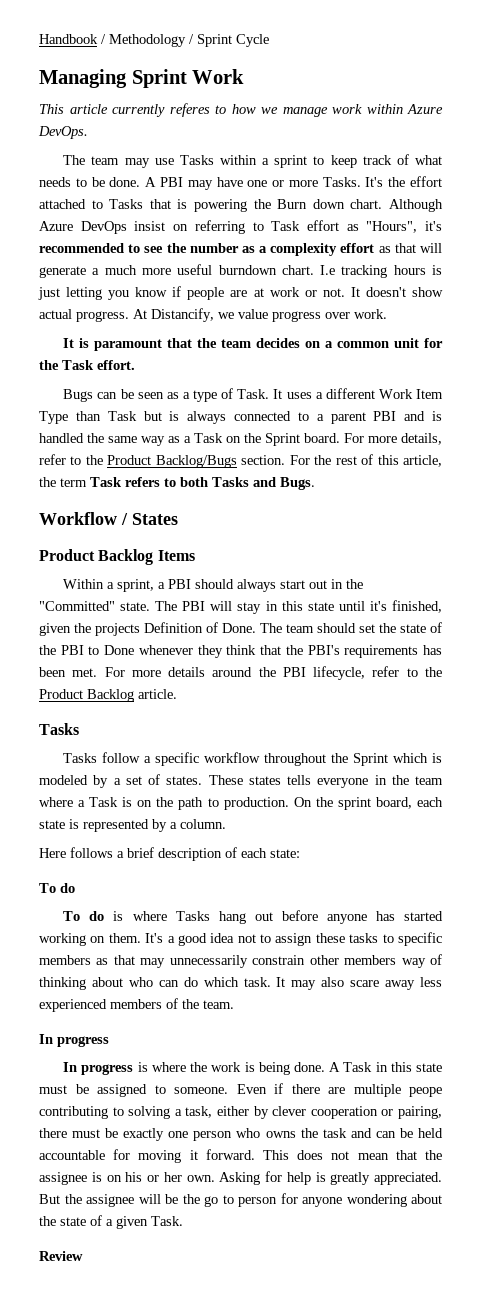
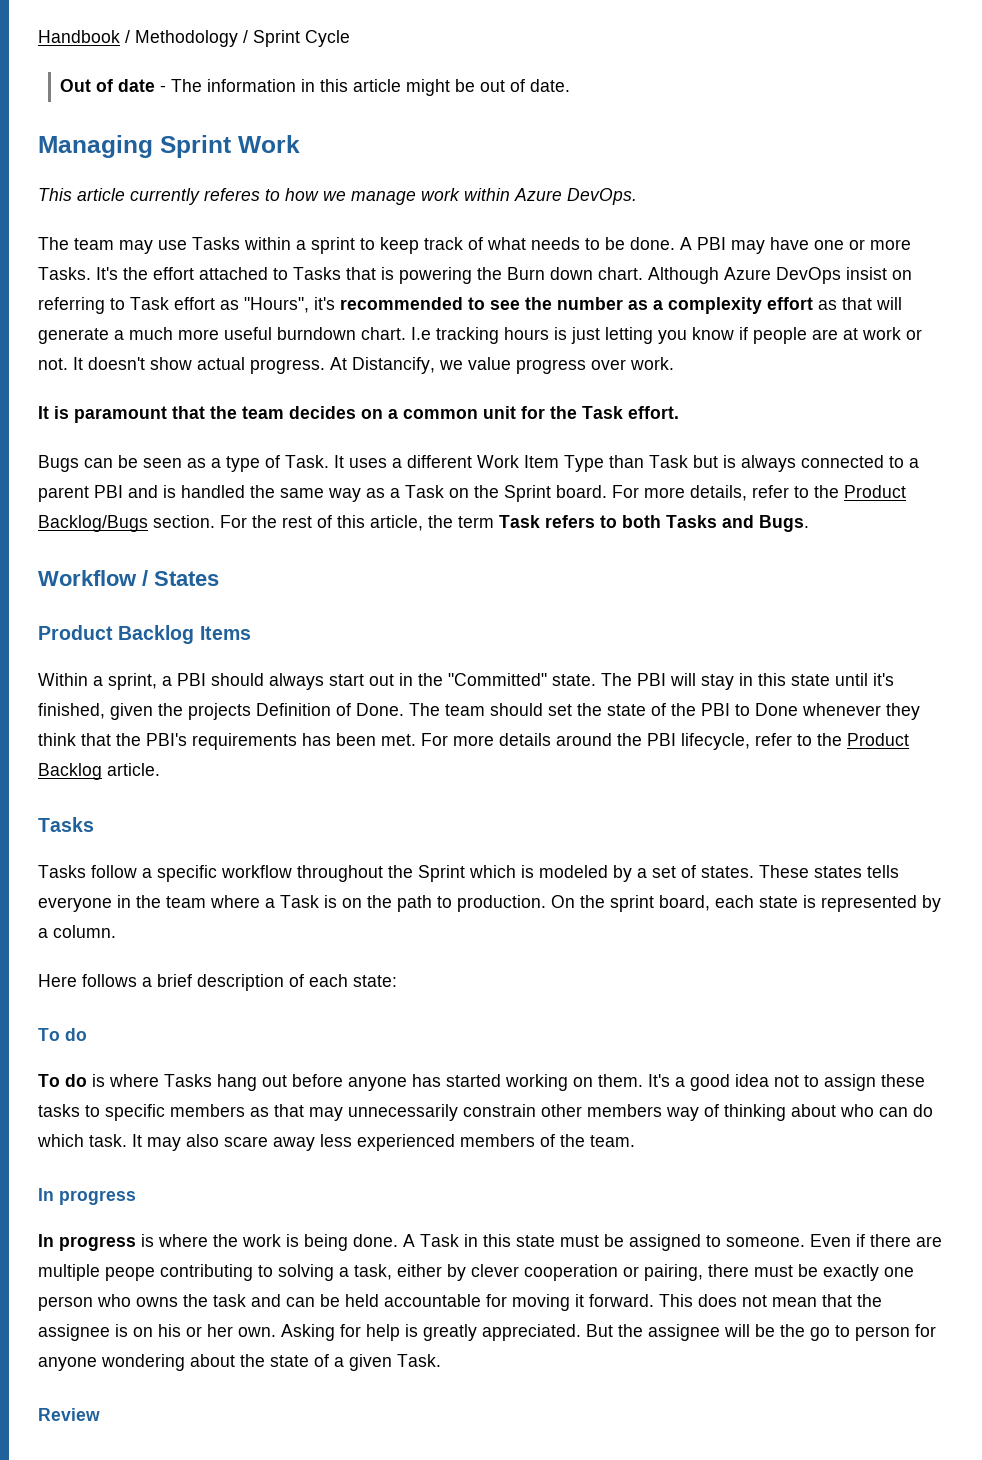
+ Out of date - The information in this article might be out of date.

